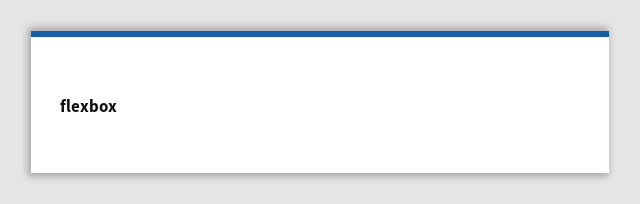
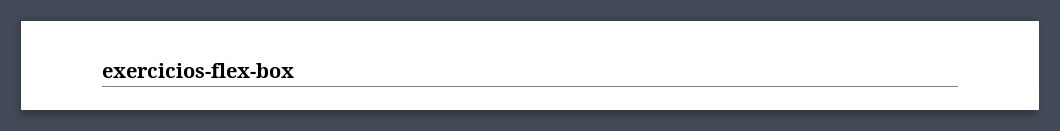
- flexbox
+ exercicios-flex-box

